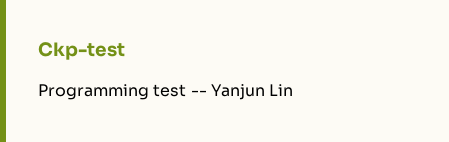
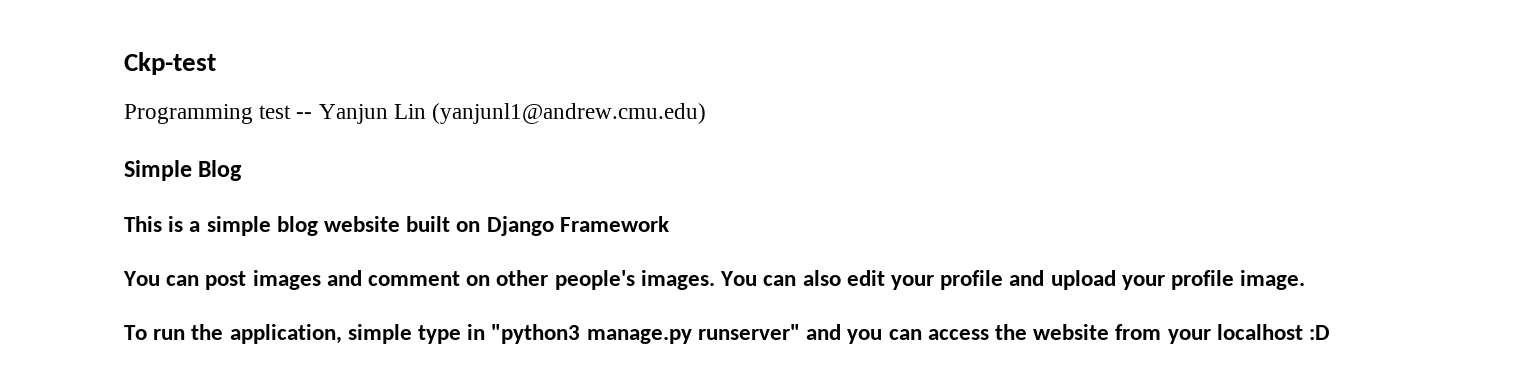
- Programming test -- Yanjun Lin
+ Programming test -- Yanjun Lin (yanjunl1@andrew.cmu.edu)
+ Simple Blog
+ This is a simple blog website built on Django Framework
+ You can post images and comment on other people's images. You can also edit your profile and upload your profile image.
+ To run the application, simple type in "python3 manage.py runserver" and you can access the website from your localhost :D

